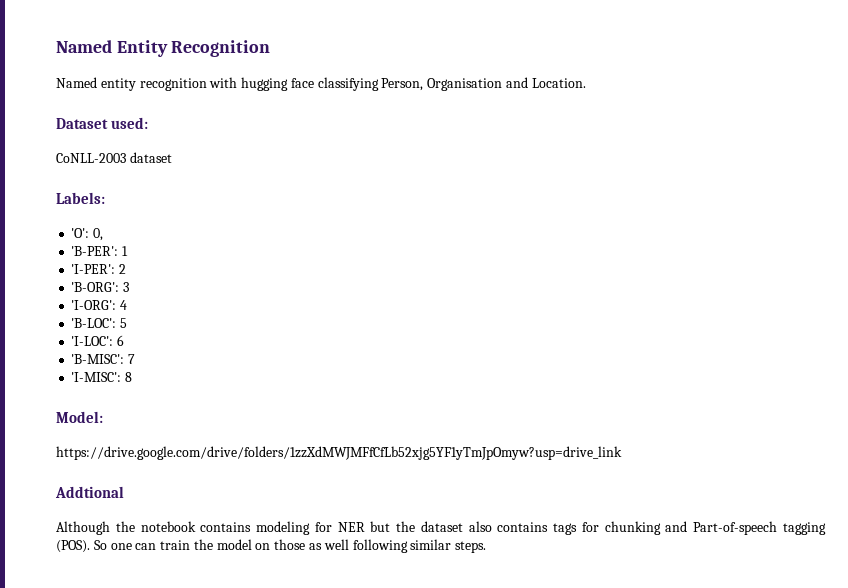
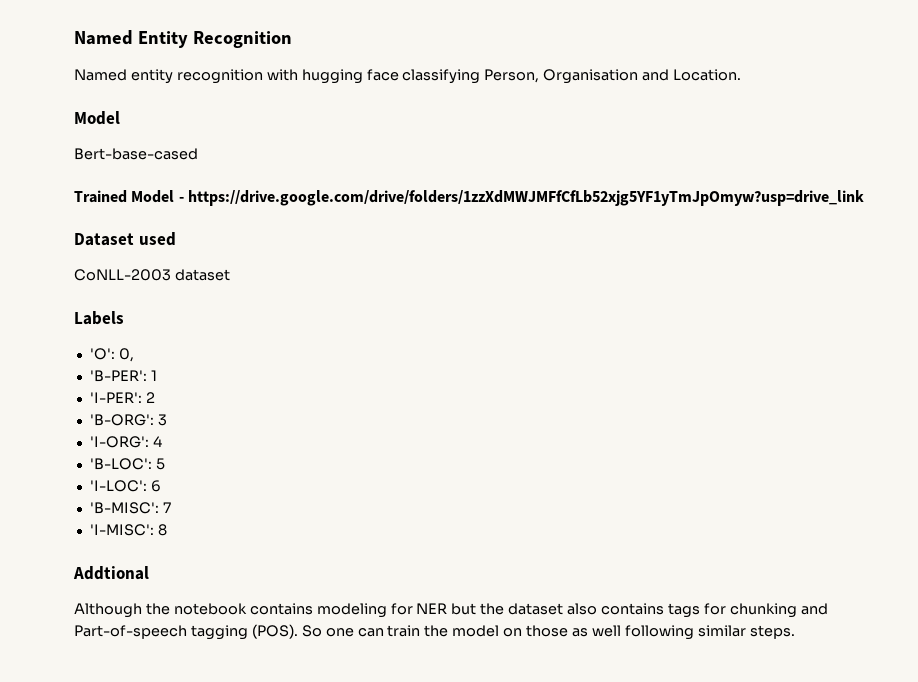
  Named entity recognition with hugging face classifying Person, Organisation and Location.
+ Model
+ Bert-base-cased
+ Trained Model - https://drive.google.com/drive/folders/1zzXdMWJMFfCfLb52xjg5YF1yTmJpOmyw?usp=drive_link
- Dataset used:
+ Dataset used
- Labels:
+ Labels
- Model:
- https://drive.google.com/drive/folders/1zzXdMWJMFfCfLb52xjg5YF1yTmJpOmyw?usp=drive_link

